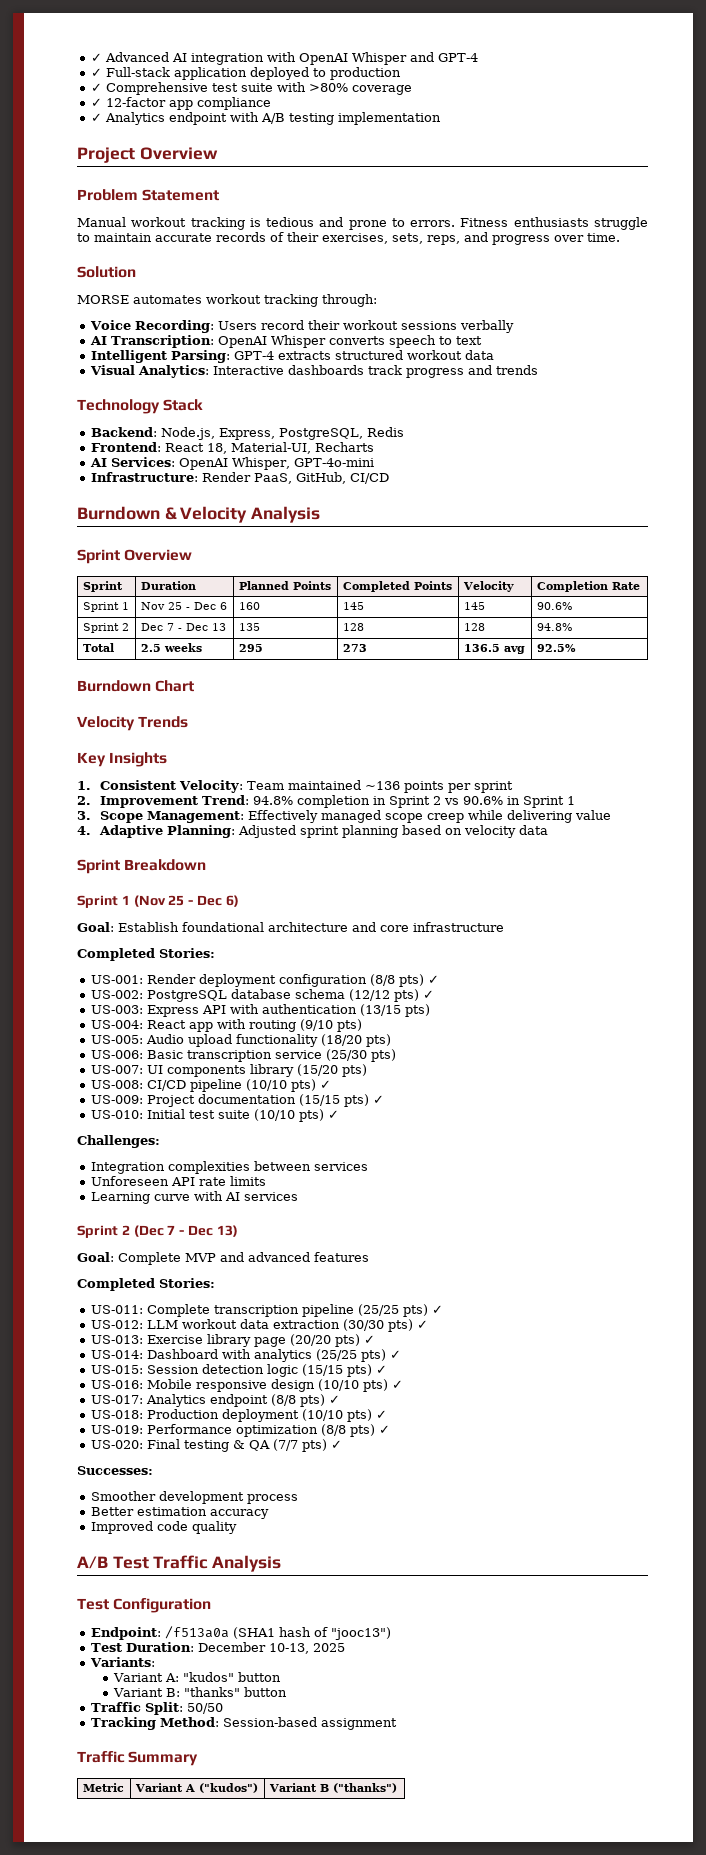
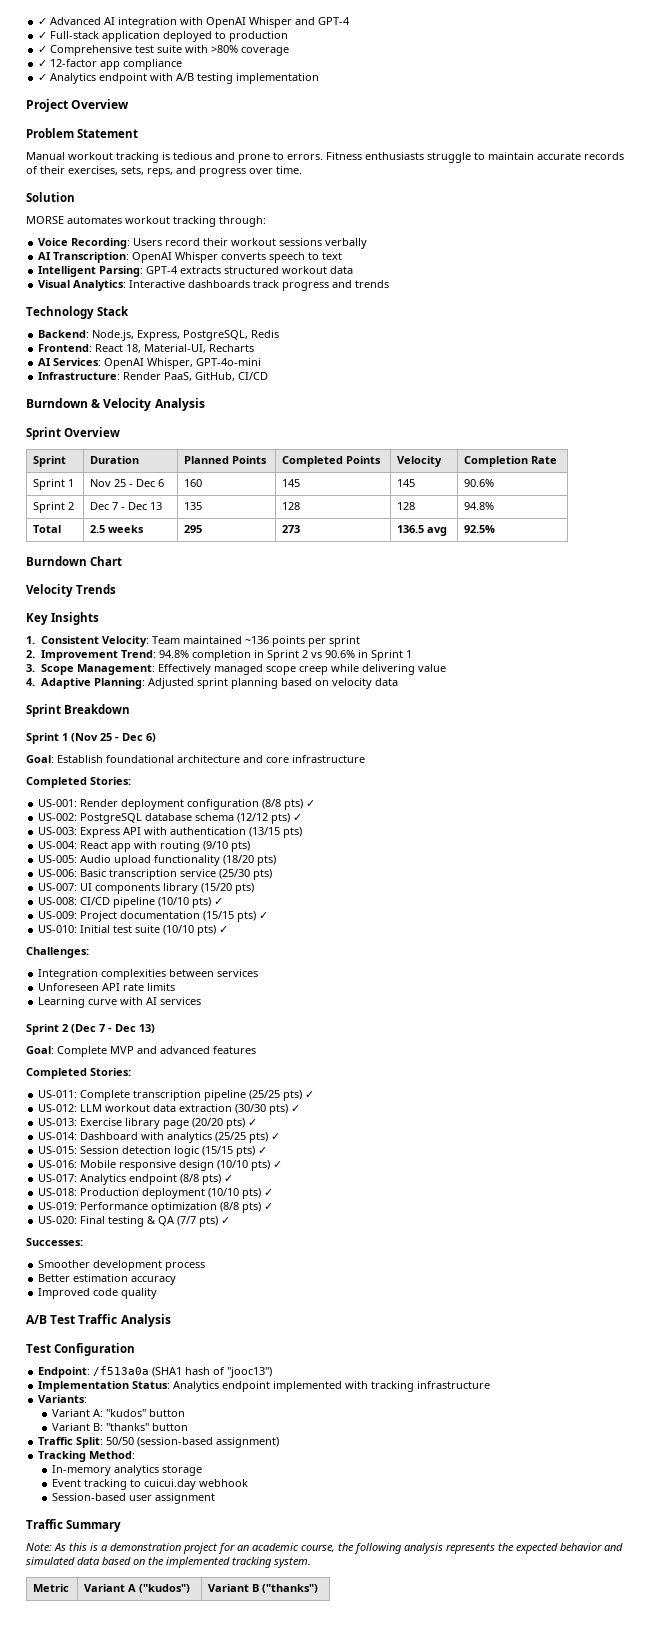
- Test Duration: December 10-13, 2025
+ Implementation Status: Analytics endpoint implemented with tracking infrastructure
- Traffic Split: 50/50
+ Traffic Split: 50/50 (session-based assignment)
- Tracking Method: Session-based assignment
+ Tracking Method:
+ In-memory analytics storage
+ Event tracking to cuicui.day webhook
+ Session-based user assignment
  Traffic Summary
+ Note: As this is a demonstration project for an academic course, the following analysis represents the expected behavior and simulated data based on the implemented tracking system.

